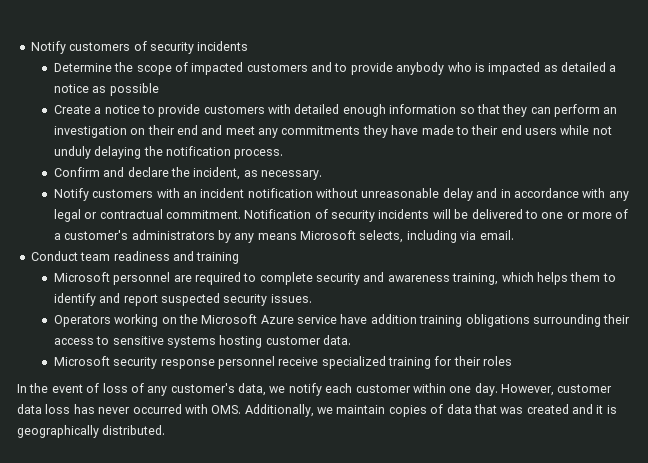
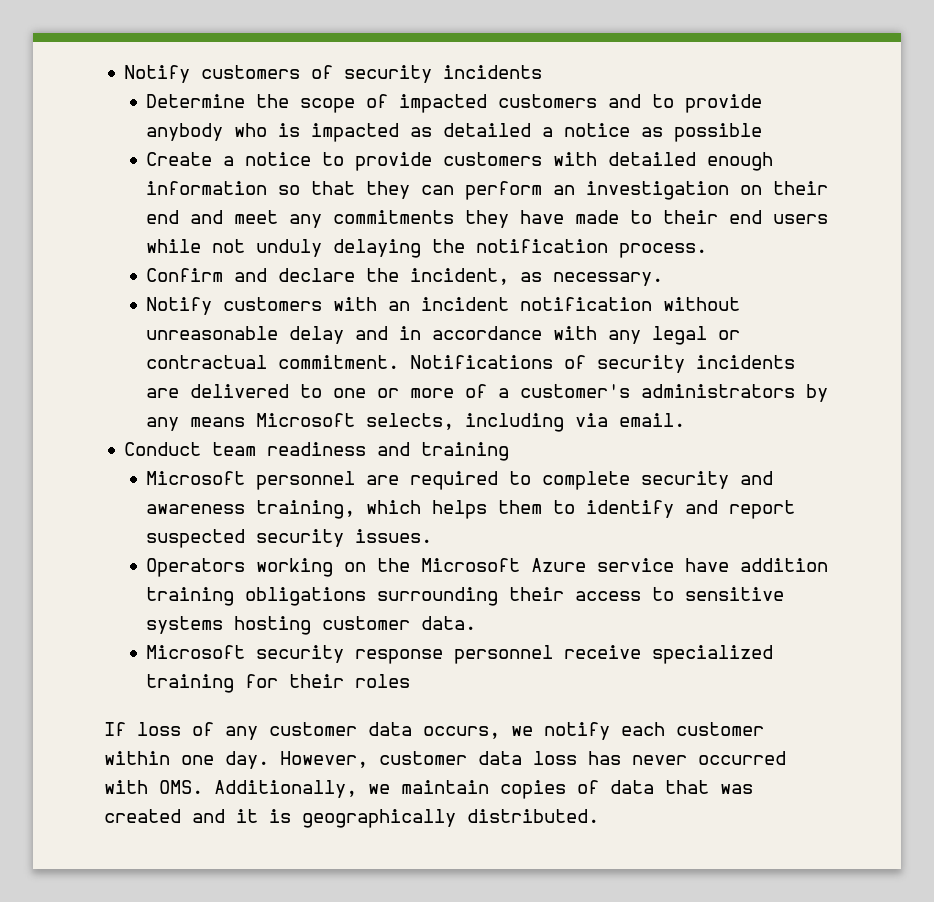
- Notification of security incidents will be delivered to one or more of a customer's administrators by any means Microsoft selects, including via email.
+ Notifications of security incidents are delivered to one or more of a customer's administrators by any means Microsoft selects, including via email.
- In the event of loss of any customer's data, we notify each customer within one day.
+ If loss of any customer data occurs, we notify each customer within one day.

